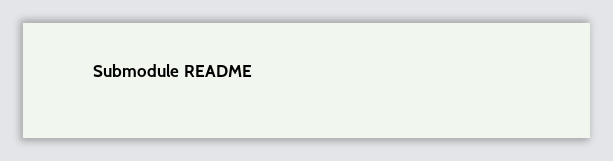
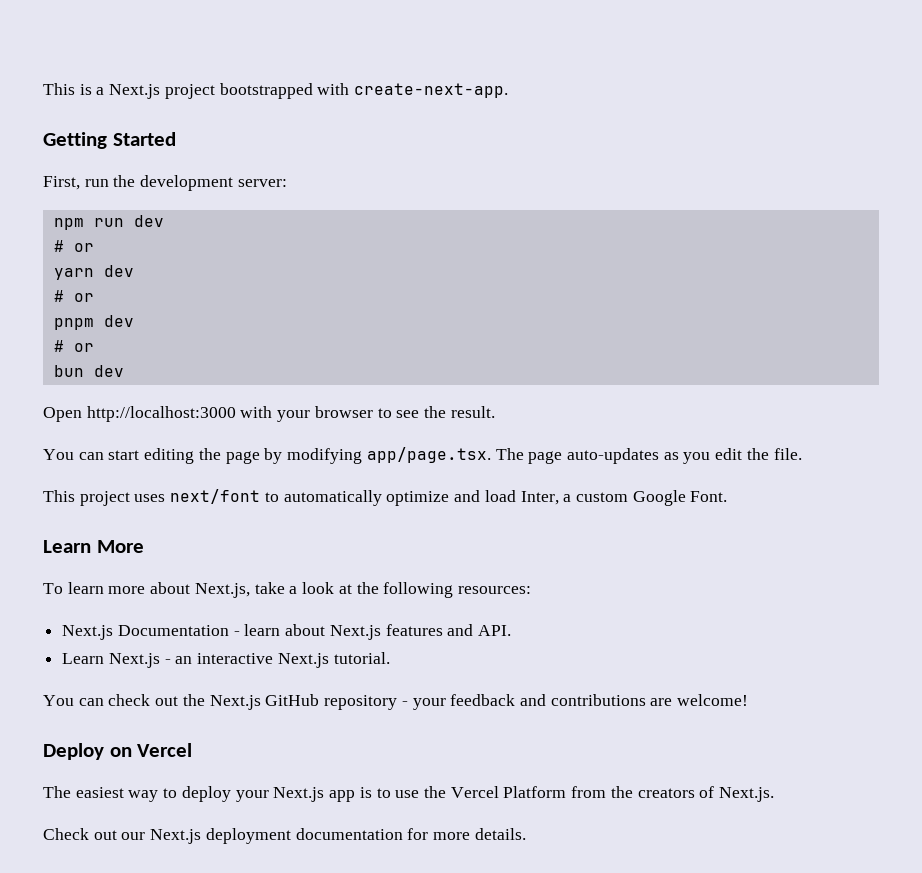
- Submodule README
+ This is a Next.js project bootstrapped with create-next-app.
+ Getting Started
+ First, run the development server:
+ npm run dev
+ # or
+ yarn dev
+ # or
+ pnpm dev
+ # or
+ bun dev
+ Open http://localhost:3000 with your browser to see the result.
+ You can start editing the page by modifying app/page.tsx. The page auto-updates as you edit the file.
+ This project uses next/font to automatically optimize and load Inter, a custom Google Font.
+ Learn More
+ To learn more about Next.js, take a look at the following resources:
+ Next.js Documentation - learn about Next.js features and API.
+ Learn Next.js - an interactive Next.js tutorial.
+ You can check out the Next.js GitHub repository - your feedback and contributions are welcome!
+ Deploy on Vercel
+ The easiest way to deploy your Next.js app is to use the Vercel Platform from the creators of Next.js.
+ Check out our Next.js deployment documentation for more details.

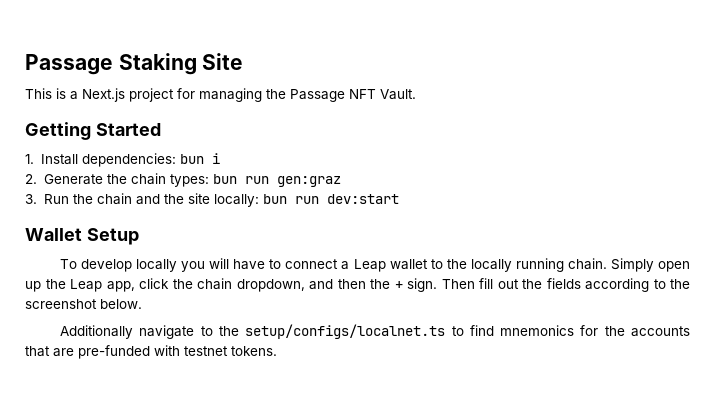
+ Passage Staking Site
- This is a Next.js project bootstrapped with create-next-app.
+ This is a Next.js project for managing the Passage NFT Vault.
  Getting Started
- First, run the development server:
- npm run dev
- # or
- yarn dev
- # or
- pnpm dev
- # or
- bun dev
- Open http://localhost:3000 with your browser to see the result.
- You can start editing the page by modifying app/page.tsx. The page auto-updates as you edit the file.
- This project uses next/font to automatically optimize and load Inter, a custom Google Font.
- Learn More
- To learn more about Next.js, take a look at the following resources:
- Next.js Documentation - learn about Next.js features and API.
- Learn Next.js - an interactive Next.js tutorial.
- You can check out the Next.js GitHub repository - your feedback and contributions are welcome!
- Deploy on Vercel
- The easiest way to deploy your Next.js app is to use the Vercel Platform from the creators of Next.js.
- Check out our Next.js deployment documentation for more details.
+ 1. Install dependencies: bun i
+ 2. Generate the chain types: bun run gen:graz
+ 3. Run the chain and the site locally: bun run dev:start
+ Wallet Setup
+ To develop locally you will have to connect a Leap wallet to the locally running chain. Simply open up the Leap app, click the chain dropdown, and then the + sign. Then fill out the fields according to the screenshot below.
+ Additionally navigate to the setup/configs/localnet.ts to find mnemonics for the accounts that are pre-funded with testnet tokens.

